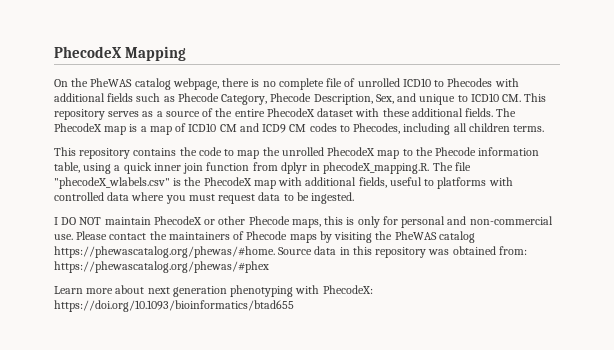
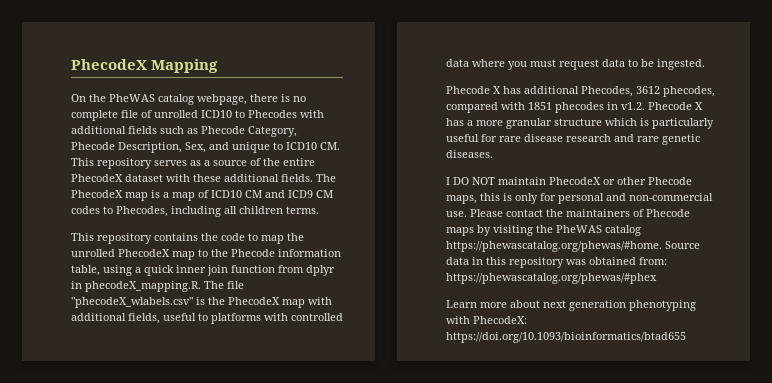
+ Phecode X has additional Phecodes, 3612 phecodes, compared with 1851 phecodes in v1.2. Phecode X has a more granular structure which is particularly useful for rare disease research and rare genetic diseases.

